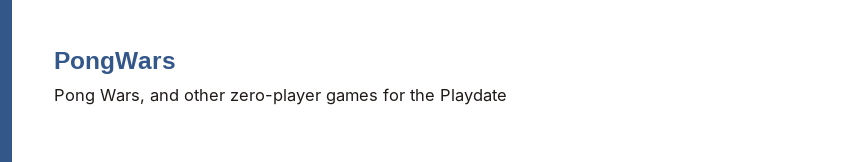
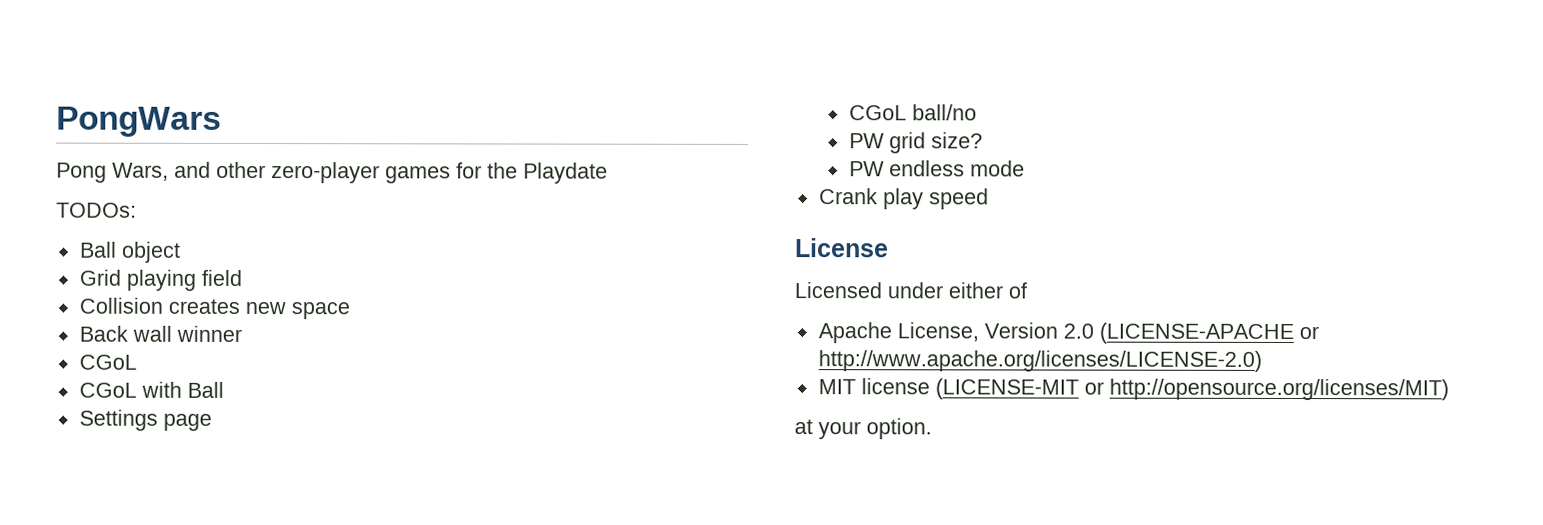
+ TODOs:
+ Ball object
+ Grid playing field
+ Collision creates new space
+ Back wall winner
+ CGoL
+ CGoL with Ball
+ Settings page
+ CGoL ball/no
+ PW grid size?
+ PW endless mode
+ Crank play speed
+ License
+ Licensed under either of
+ Apache License, Version 2.0 (LICENSE-APACHE or http://www.apache.org/licenses/LICENSE-2.0)
+ MIT license (LICENSE-MIT or http://opensource.org/licenses/MIT)
+ at your option.

